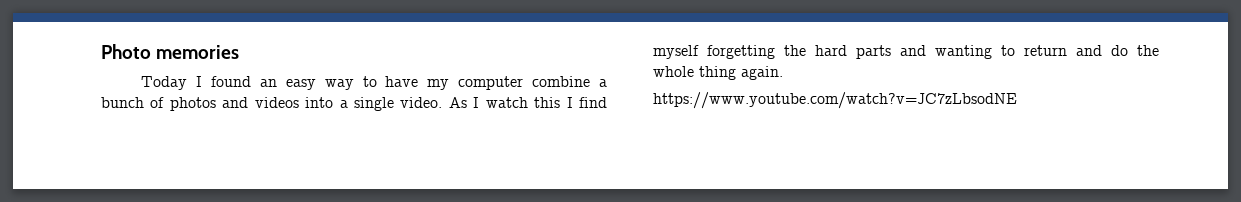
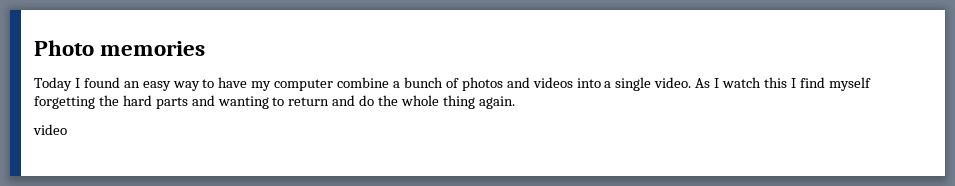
- https://www.youtube.com/watch?v=JC7zLbsodNE
+ video

